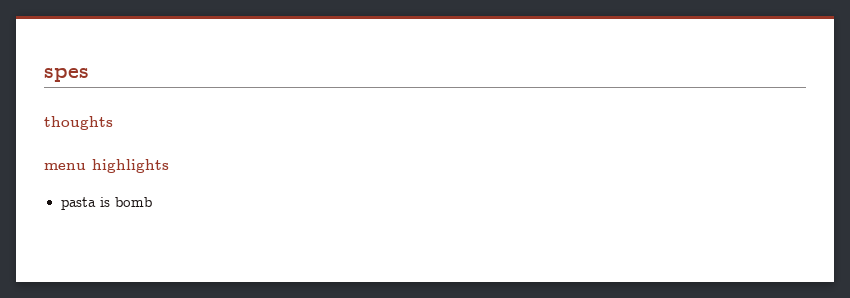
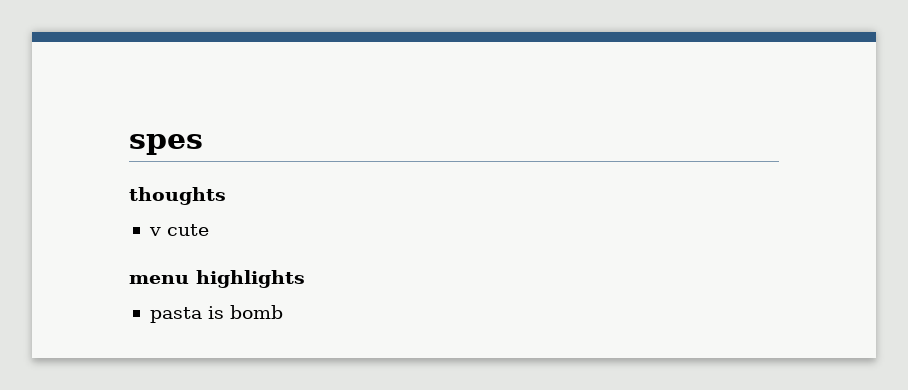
+ v cute

